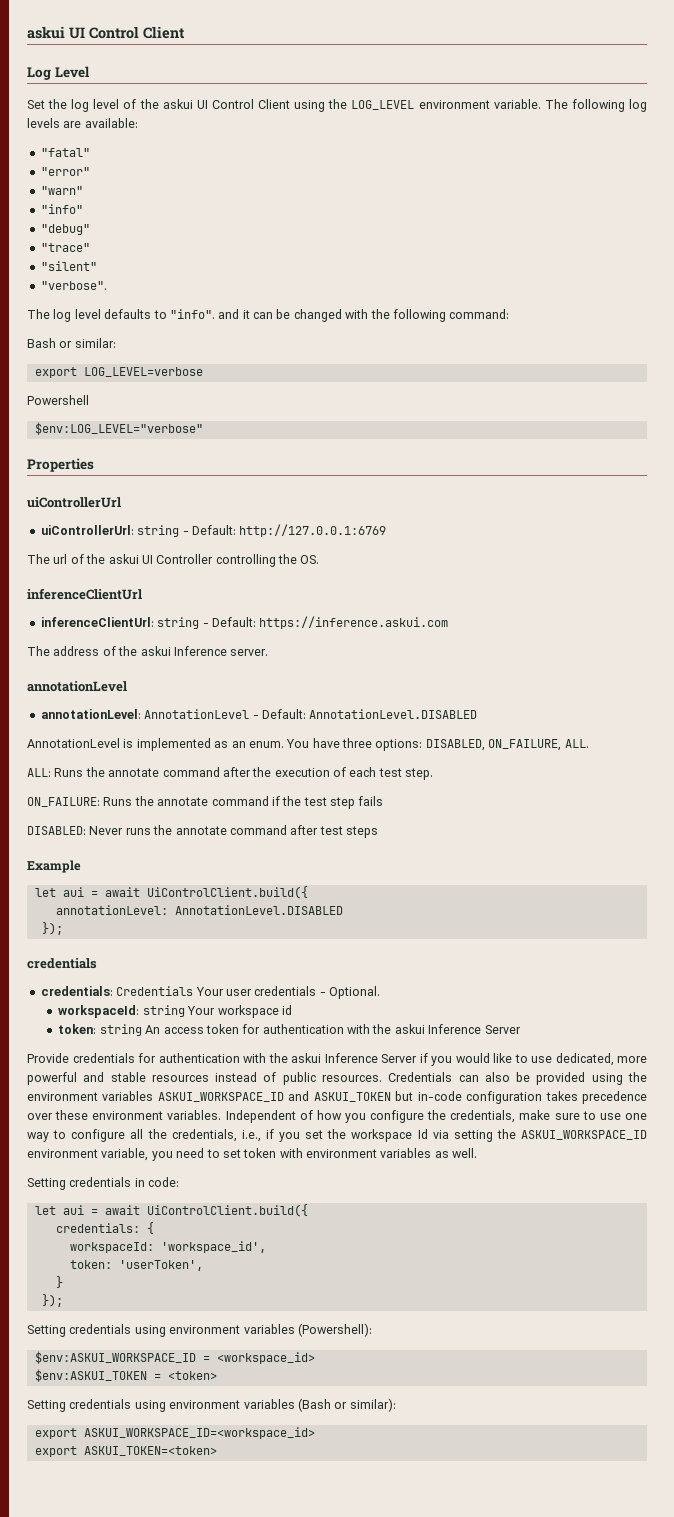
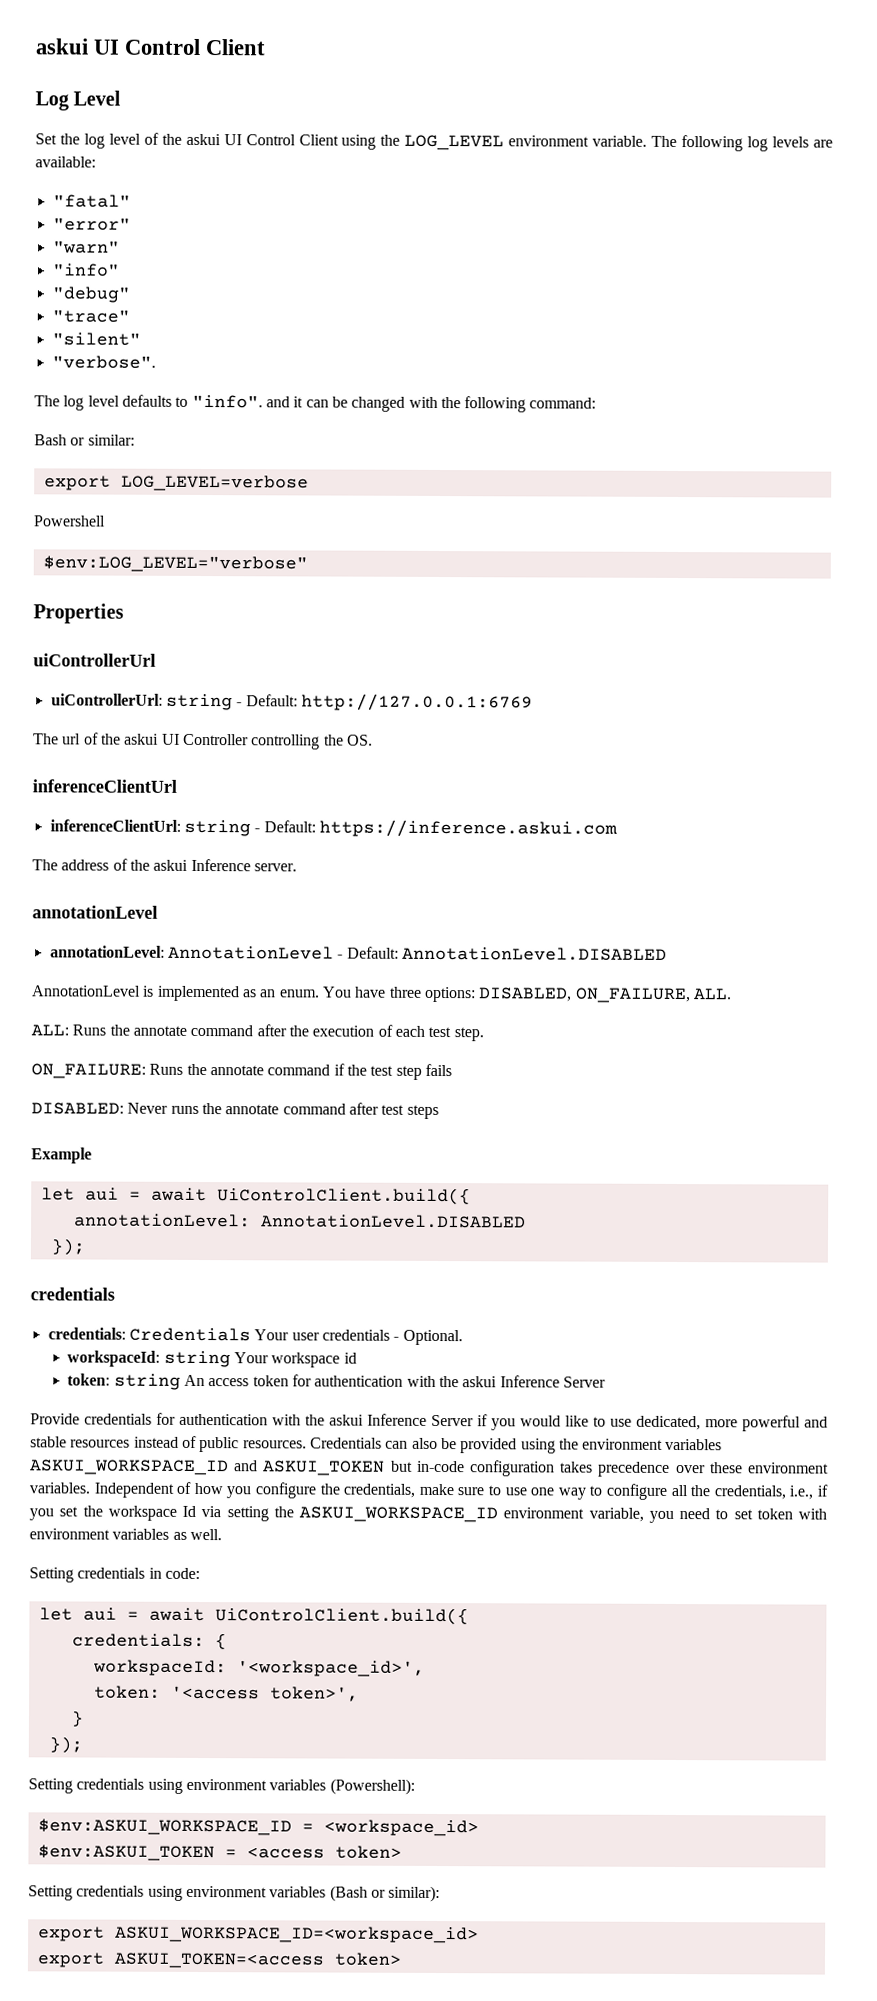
- workspaceId: 'workspace_id',
- token: 'userToken',
+ workspaceId: '<workspace_id>',
+ token: '<access token>',
- $env:ASKUI_TOKEN = <token>
+ $env:ASKUI_TOKEN = <access token>
- export ASKUI_TOKEN=<token>
+ export ASKUI_TOKEN=<access token>

